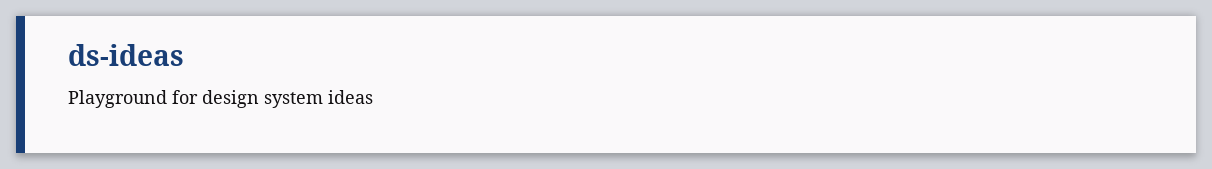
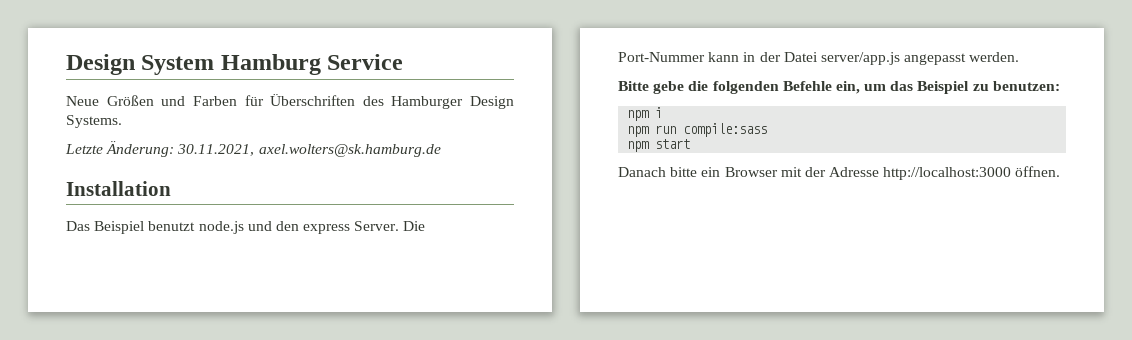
- ds-ideas
- Playground for design system ideas
+ Design System Hamburg Service
+ Neue Größen und Farben für Überschriften des Hamburger Design Systems.
+ Letzte Änderung: 30.11.2021, axel.wolters@sk.hamburg.de
+ Installation
+ Das Beispiel benutzt node.js und den express Server. Die Port-Nummer kann in der Datei server/app.js angepasst werden.
+ Bitte gebe die folgenden Befehle ein, um das Beispiel zu benutzen:
+ npm i
+ npm run compile:sass
+ npm start
+ Danach bitte ein Browser mit der Adresse http://localhost:3000 öffnen.

